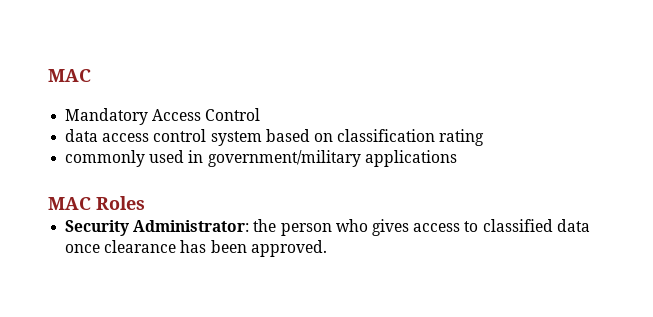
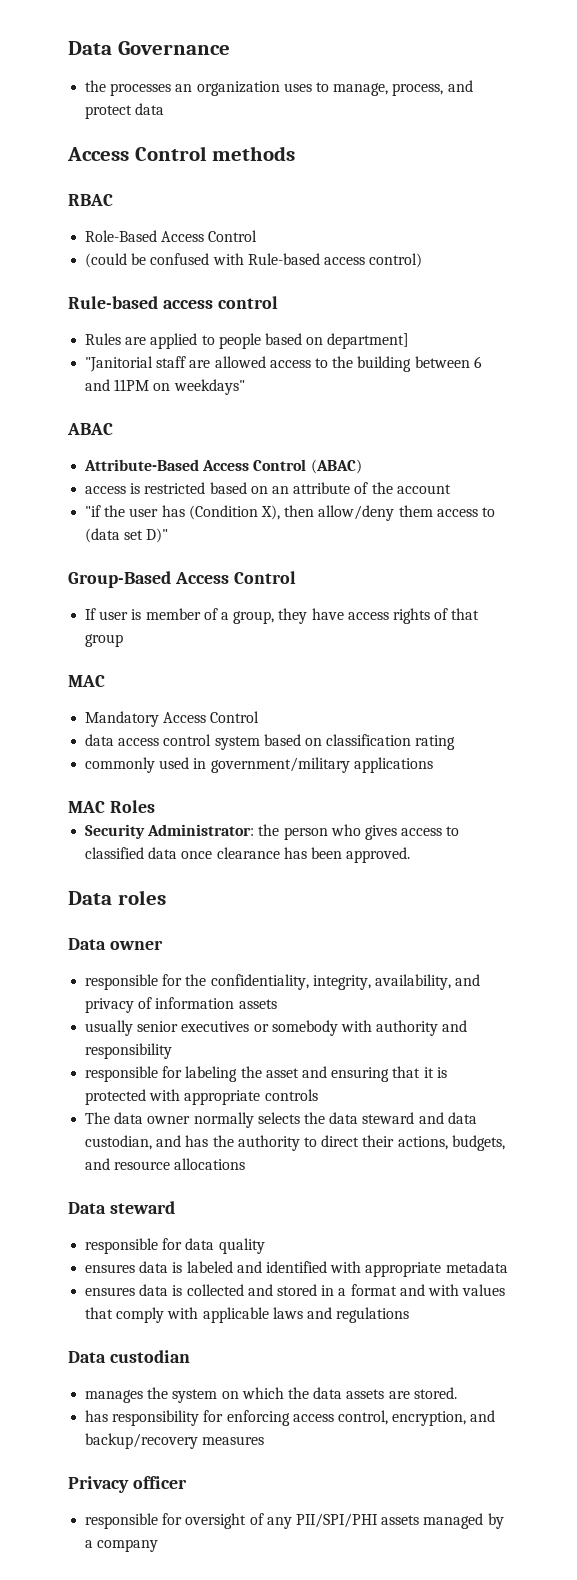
+ Data Governance
+ the processes an organization uses to manage, process, and protect data
+ Access Control methods
+ RBAC
+ Role-Based Access Control
+ (could be confused with Rule-based access control)
+ Rule-based access control
+ Rules are applied to people based on department]
+ "Janitorial staff are allowed access to the building between 6 and 11PM on weekdays"
+ ABAC
+ Attribute-Based Access Control (ABAC)
+ access is restricted based on an attribute of the account
+ "if the user has (Condition X), then allow/deny them access to (data set D)"
+ Group-Based Access Control
+ If user is member of a group, they have access rights of that group
+ Data roles
+ Data owner
+ responsible for the confidentiality, integrity, availability, and privacy of information assets
+ usually senior executives or somebody with authority and responsibility
+ responsible for labeling the asset and ensuring that it is protected with appropriate controls
+ The data owner normally selects the data steward and data custodian, and has the authority to direct their actions, budgets, and resource allocations
+ Data steward
+ responsible for data quality
+ ensures data is labeled and identified with appropriate metadata
+ ensures data is collected and stored in a format and with values that comply with applicable laws and regulations
+ Data custodian
+ manages the system on which the data assets are stored.
+ has responsibility for enforcing access control, encryption, and backup/recovery measures
+ Privacy officer
+ responsible for oversight of any PII/SPI/PHI assets managed by a company

